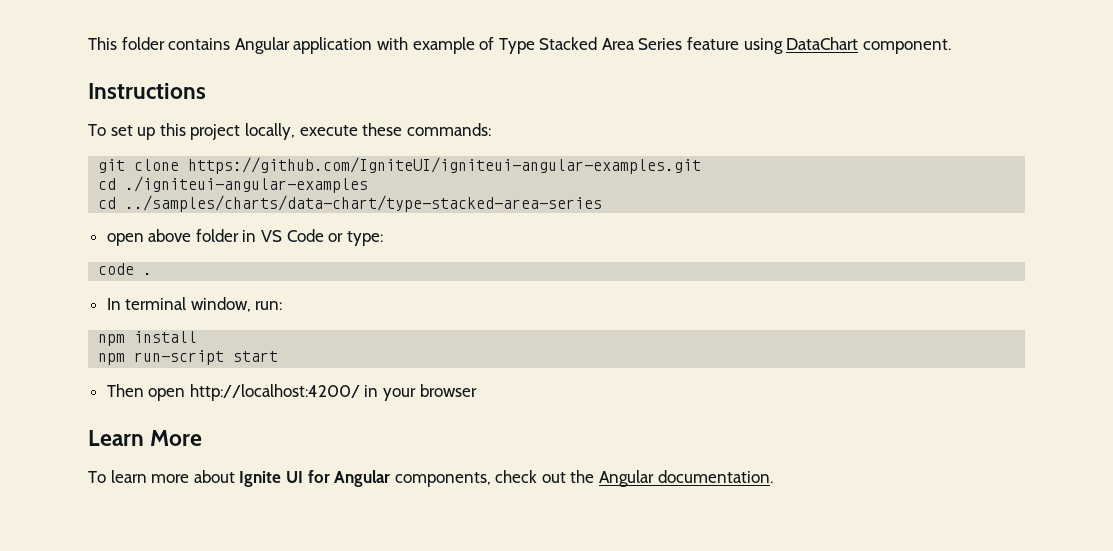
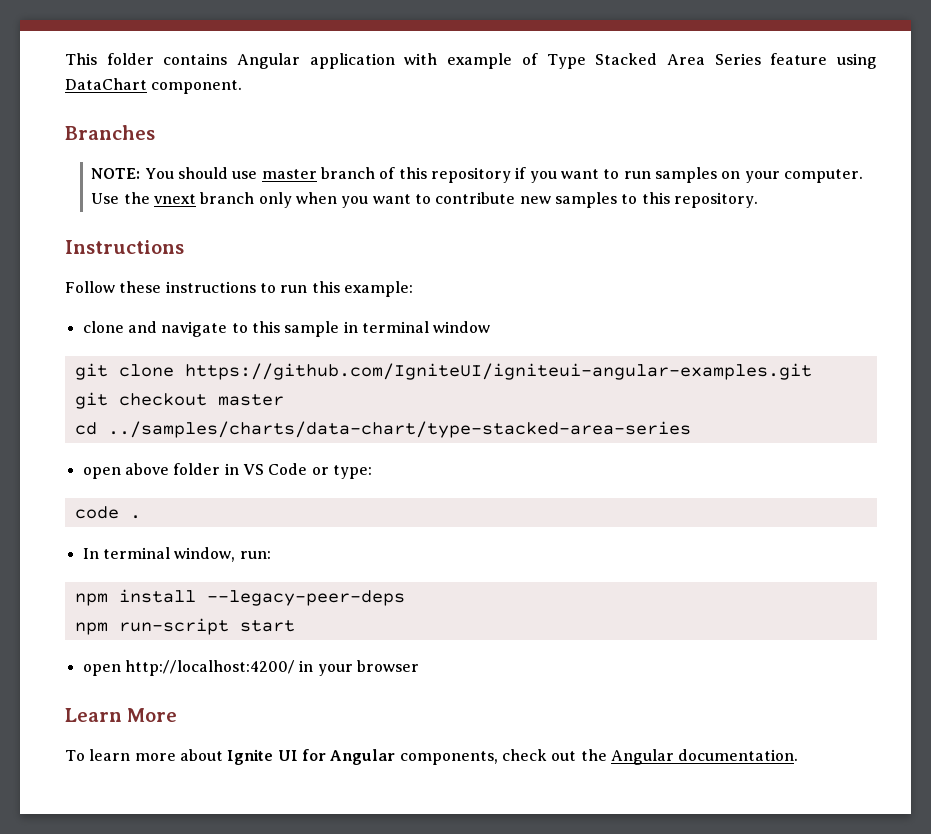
+ Branches
+ NOTE: You should use master branch of this repository if you want to run samples on your computer. Use the vnext branch only when you want to contribute new samples to this repository.
  Instructions
- To set up this project locally, execute these commands:
+ Follow these instructions to run this example:
+ clone and navigate to this sample in terminal window
- cd ./igniteui-angular-examples
+ git checkout master
- npm install
+ npm install --legacy-peer-deps
- Then open http://localhost:4200/ in your browser
+ open http://localhost:4200/ in your browser

